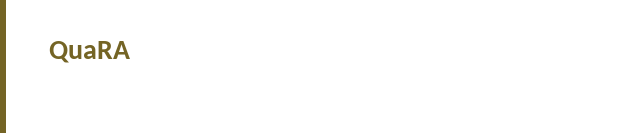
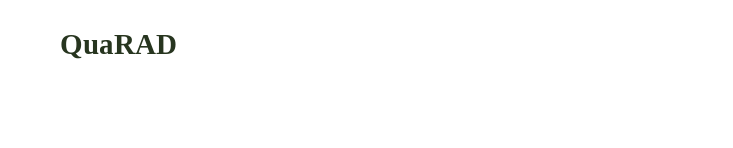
- QuaRA
+ QuaRAD

